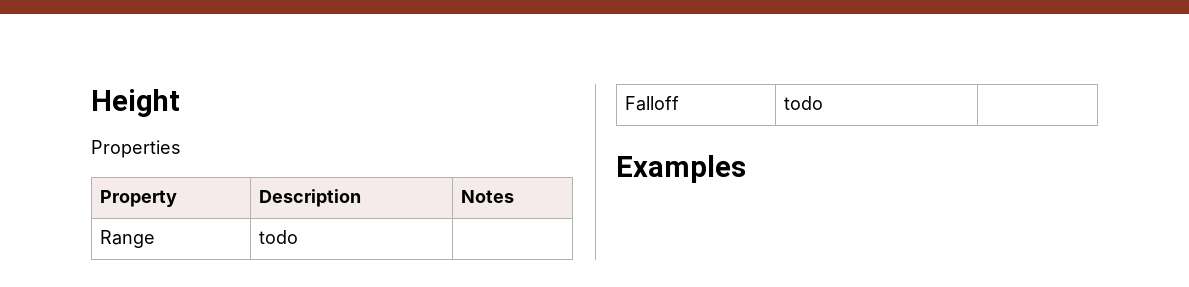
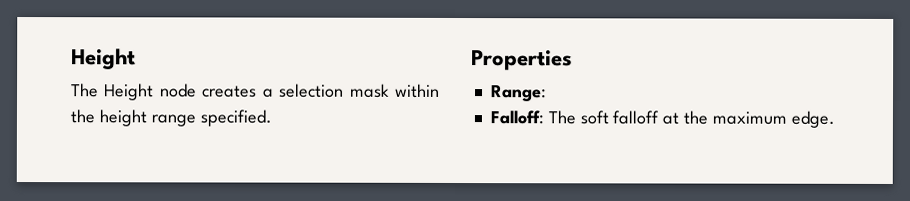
+ The Height node creates a selection mask within the height range specified.
  Properties
- Property | Description | Notes
- Range | todo |
- Falloff | todo |
- Examples
+ Range:
+ Falloff: The soft falloff at the maximum edge.

